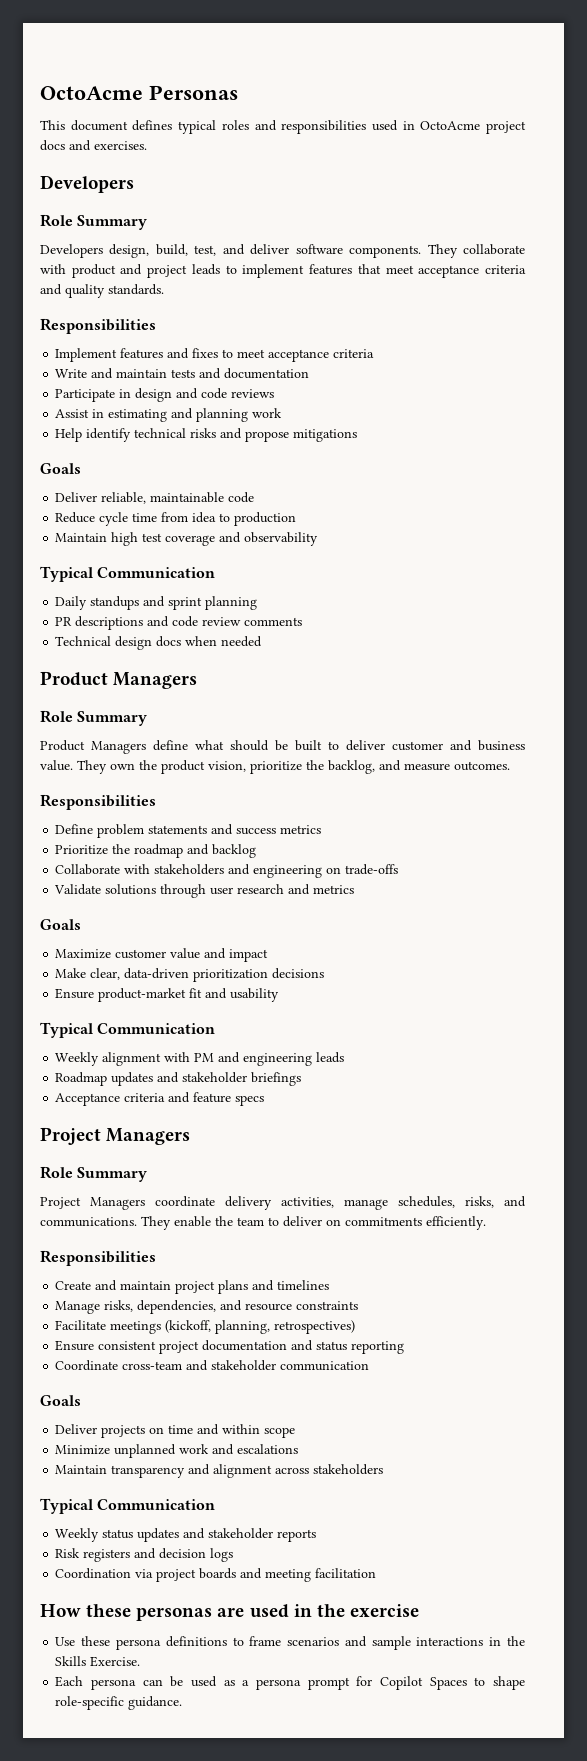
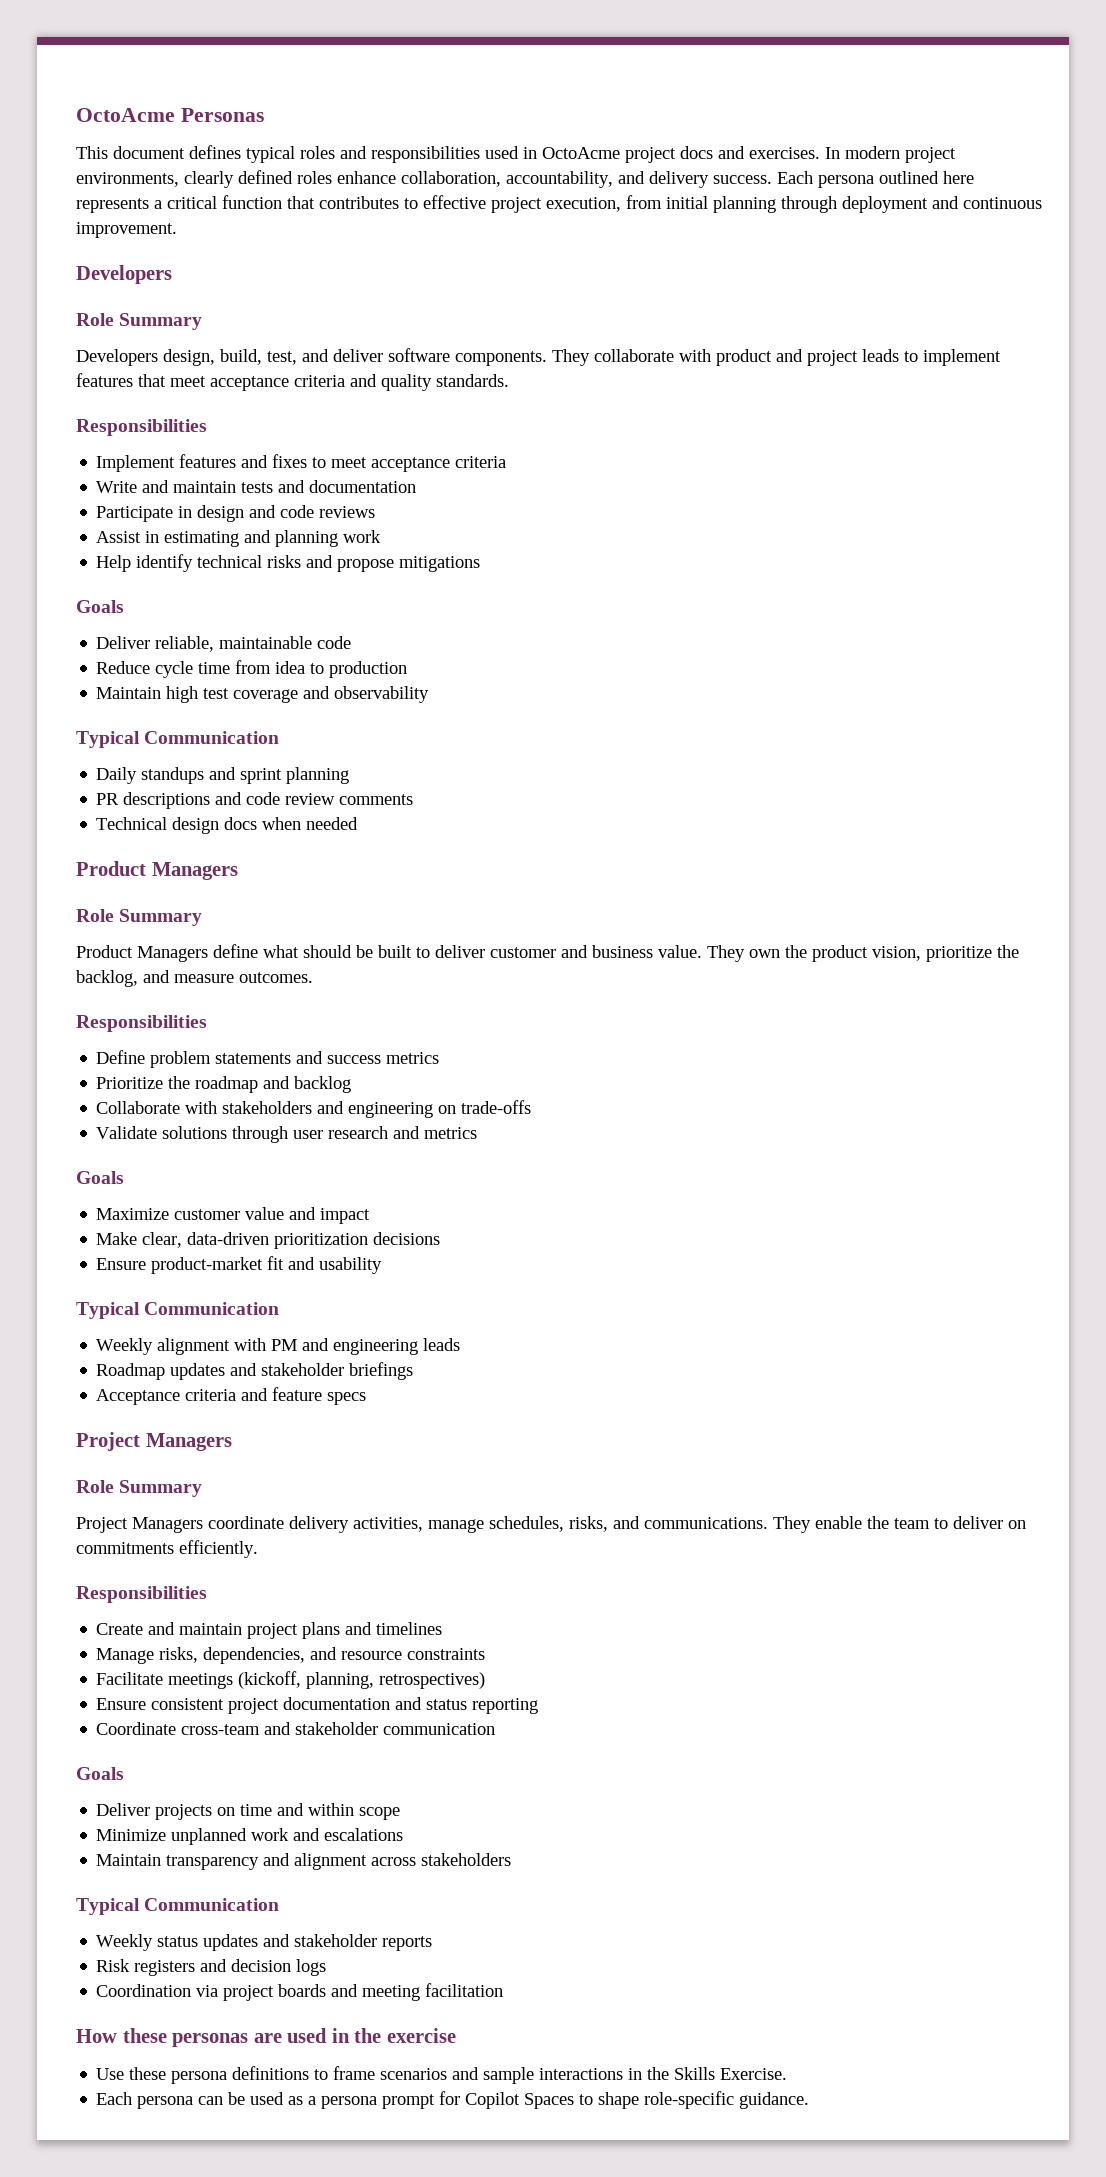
+ In modern project environments, clearly defined roles enhance collaboration, accountability, and delivery success. Each persona outlined here represents a critical function that contributes to effective project execution, from initial planning through deployment and continuous improvement.

